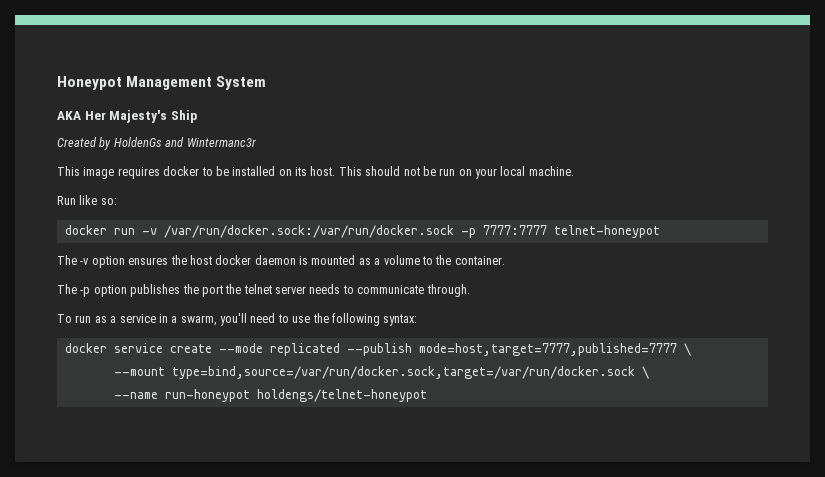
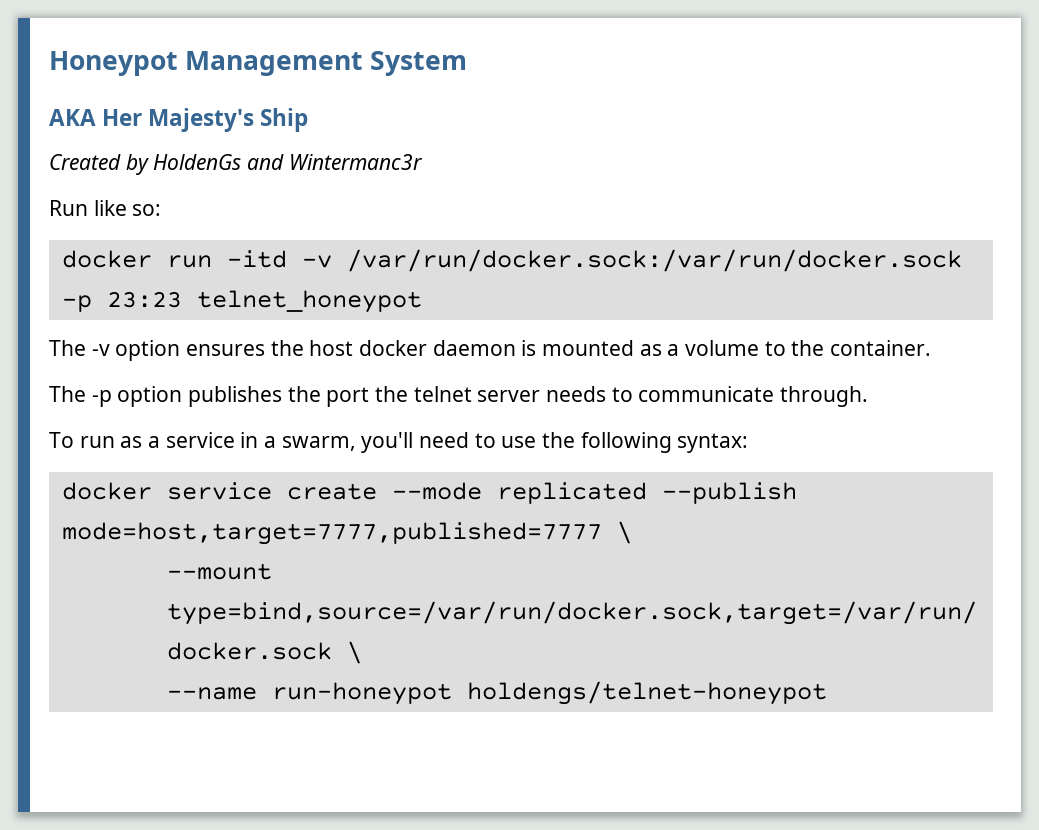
- This image requires docker to be installed on its host. This should not be run on your local machine.
- docker run -v /var/run/docker.sock:/var/run/docker.sock -p 7777:7777 telnet-honeypot
+ docker run -itd -v /var/run/docker.sock:/var/run/docker.sock -p 23:23 telnet_honeypot

